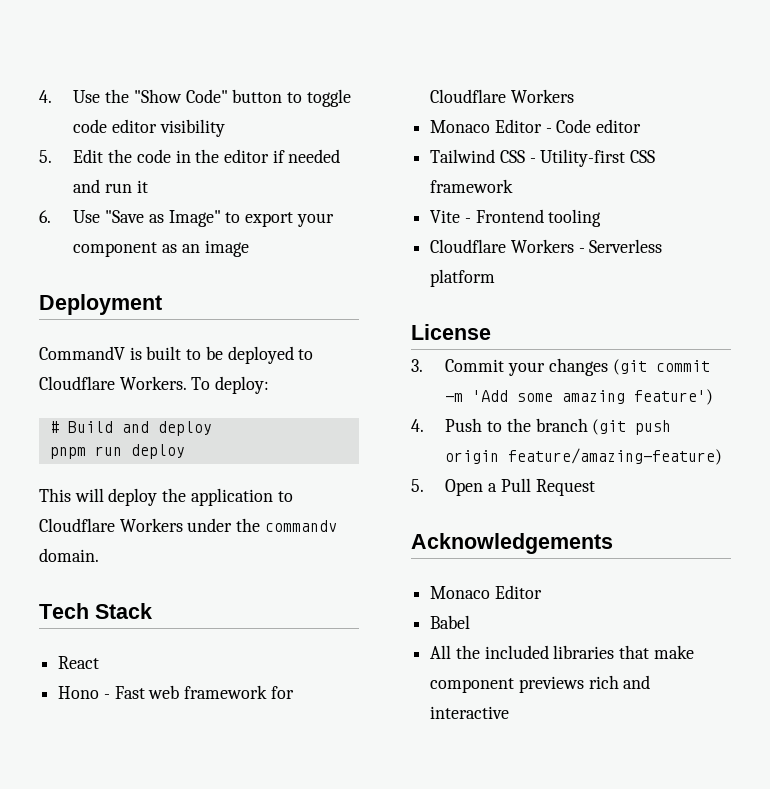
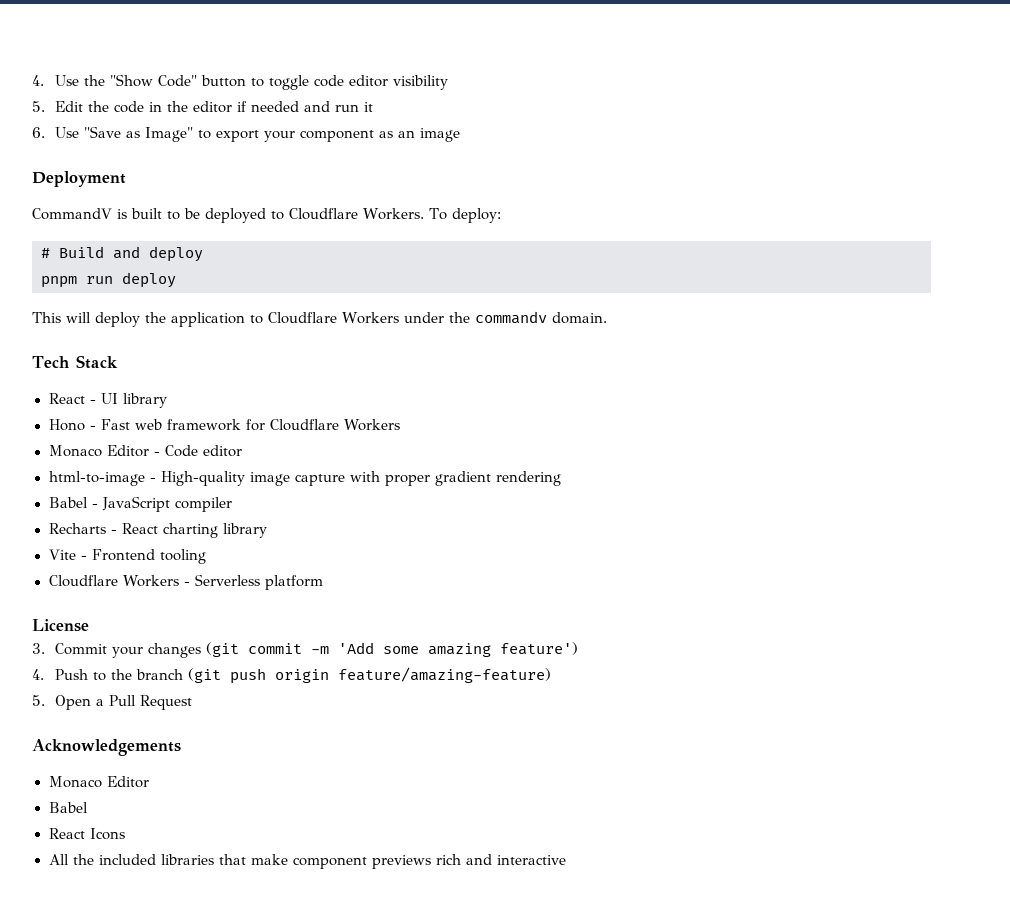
- React
+ React - UI library
- Tailwind CSS - Utility-first CSS framework
+ html-to-image - High-quality image capture with proper gradient rendering
+ Babel - JavaScript compiler
+ Recharts - React charting library
+ React Icons

